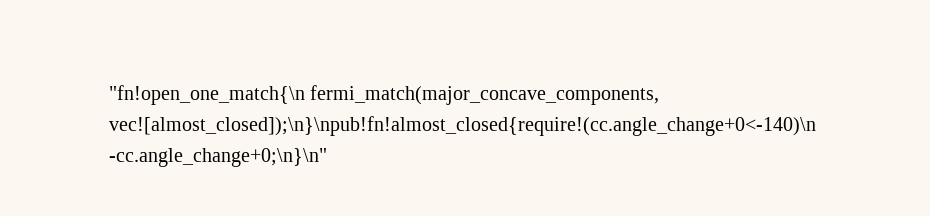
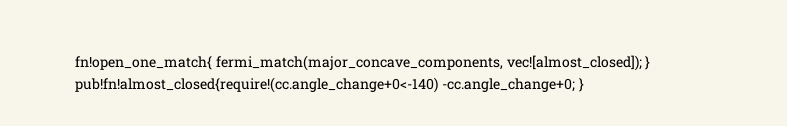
- "fn!open_one_match{\n fermi_match(major_concave_components, vec![almost_closed]);\n}\npub!fn!almost_closed{require!(cc.angle_change+0<-140)\n -cc.angle_change+0;\n}\n"
+ fn!open_one_match{ fermi_match(major_concave_components, vec![almost_closed]); } pub!fn!almost_closed{require!(cc.angle_change+0<-140) -cc.angle_change+0; }

